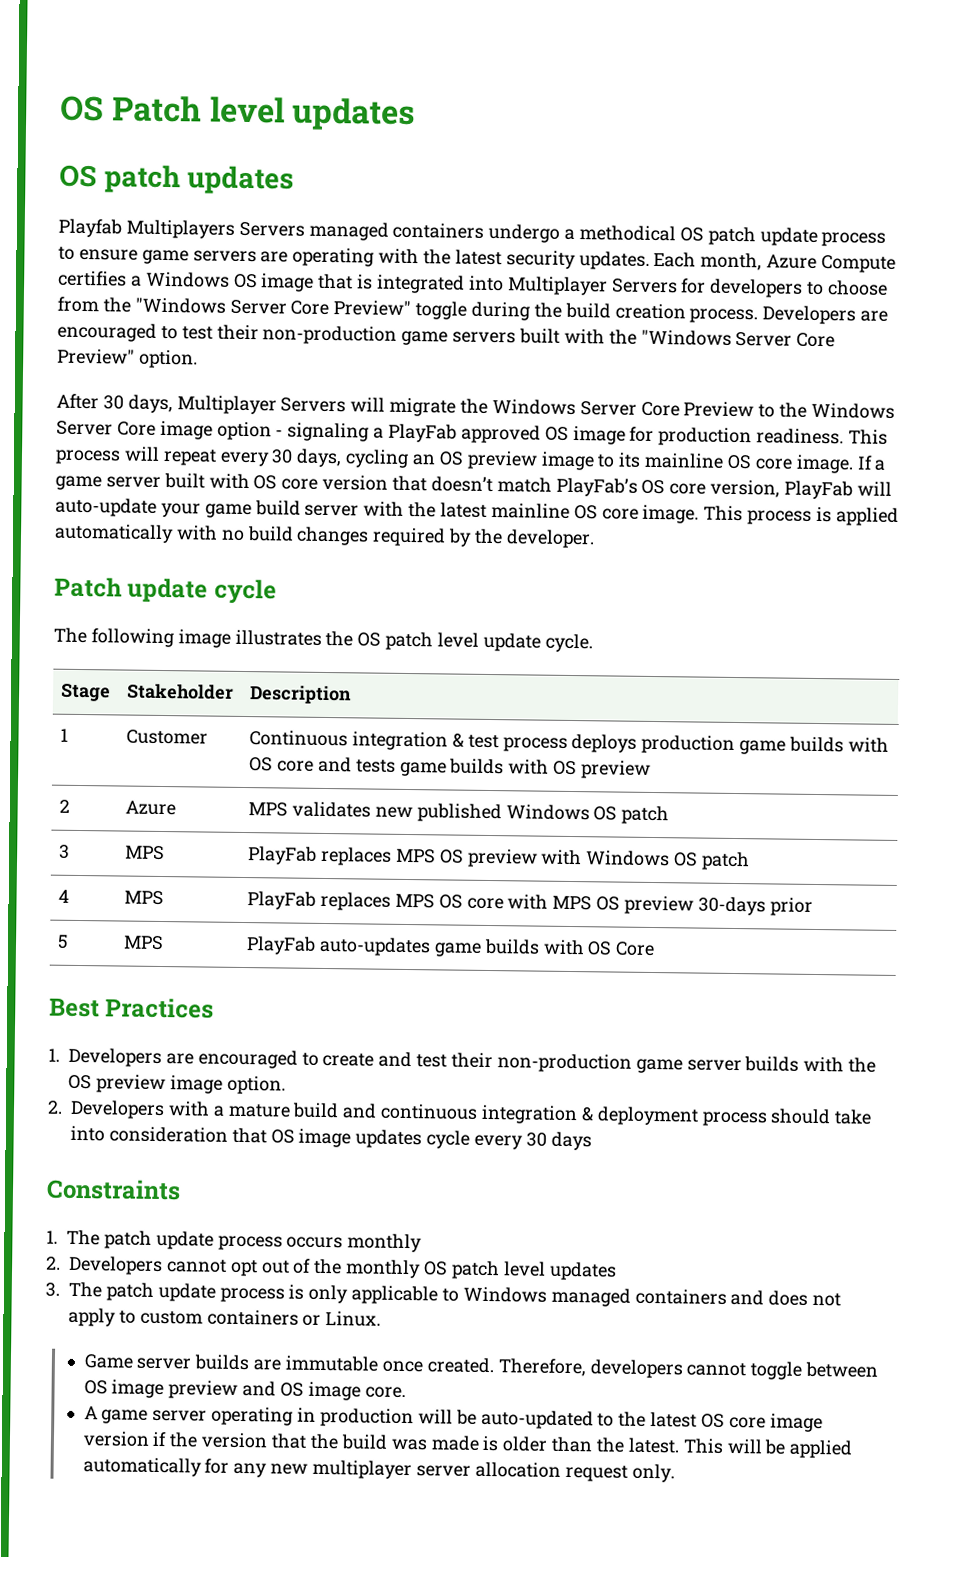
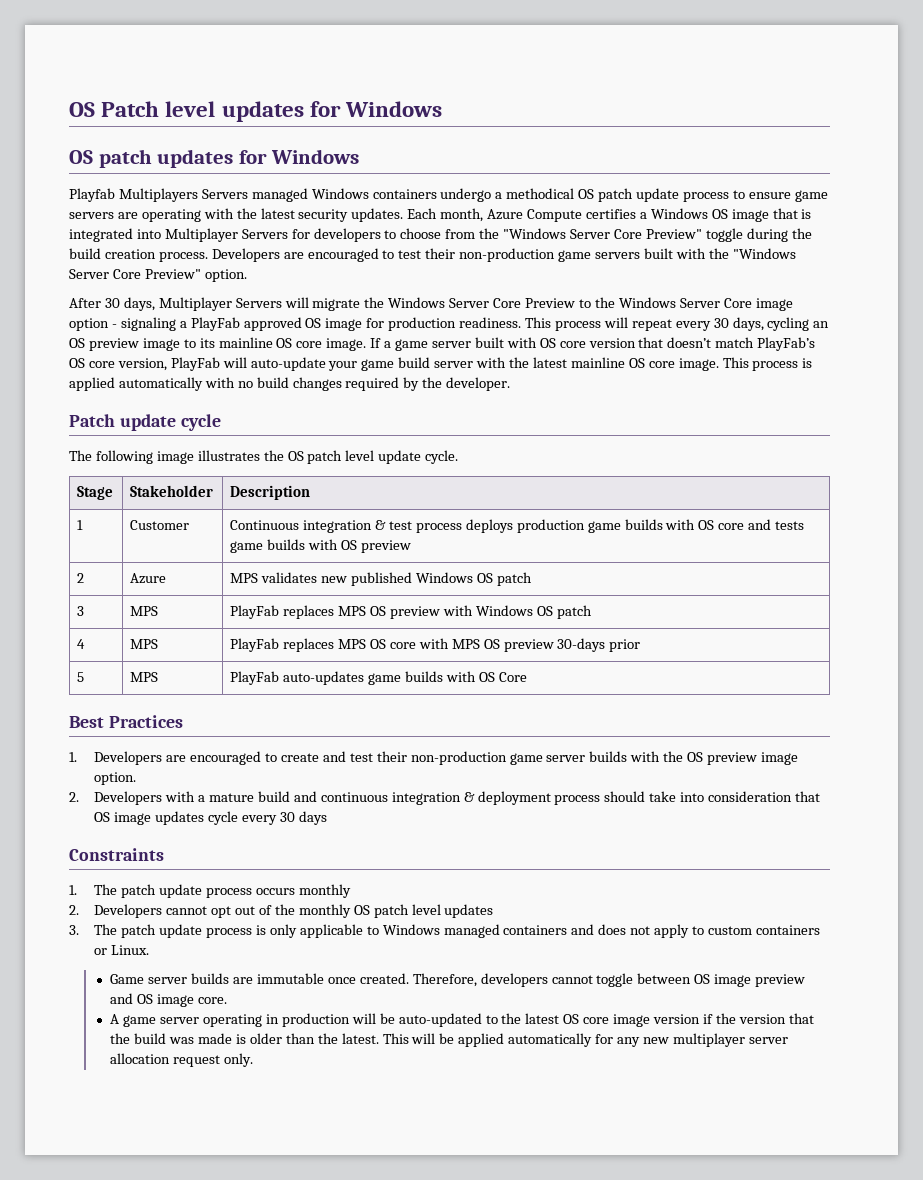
- OS Patch level updates
+ OS Patch level updates for Windows
- OS patch updates
+ OS patch updates for Windows
- Playfab Multiplayers Servers managed containers undergo a methodical OS patch update process to ensure game servers are operating with the latest security updates.
+ Playfab Multiplayers Servers managed Windows containers undergo a methodical OS patch update process to ensure game servers are operating with the latest security updates.

